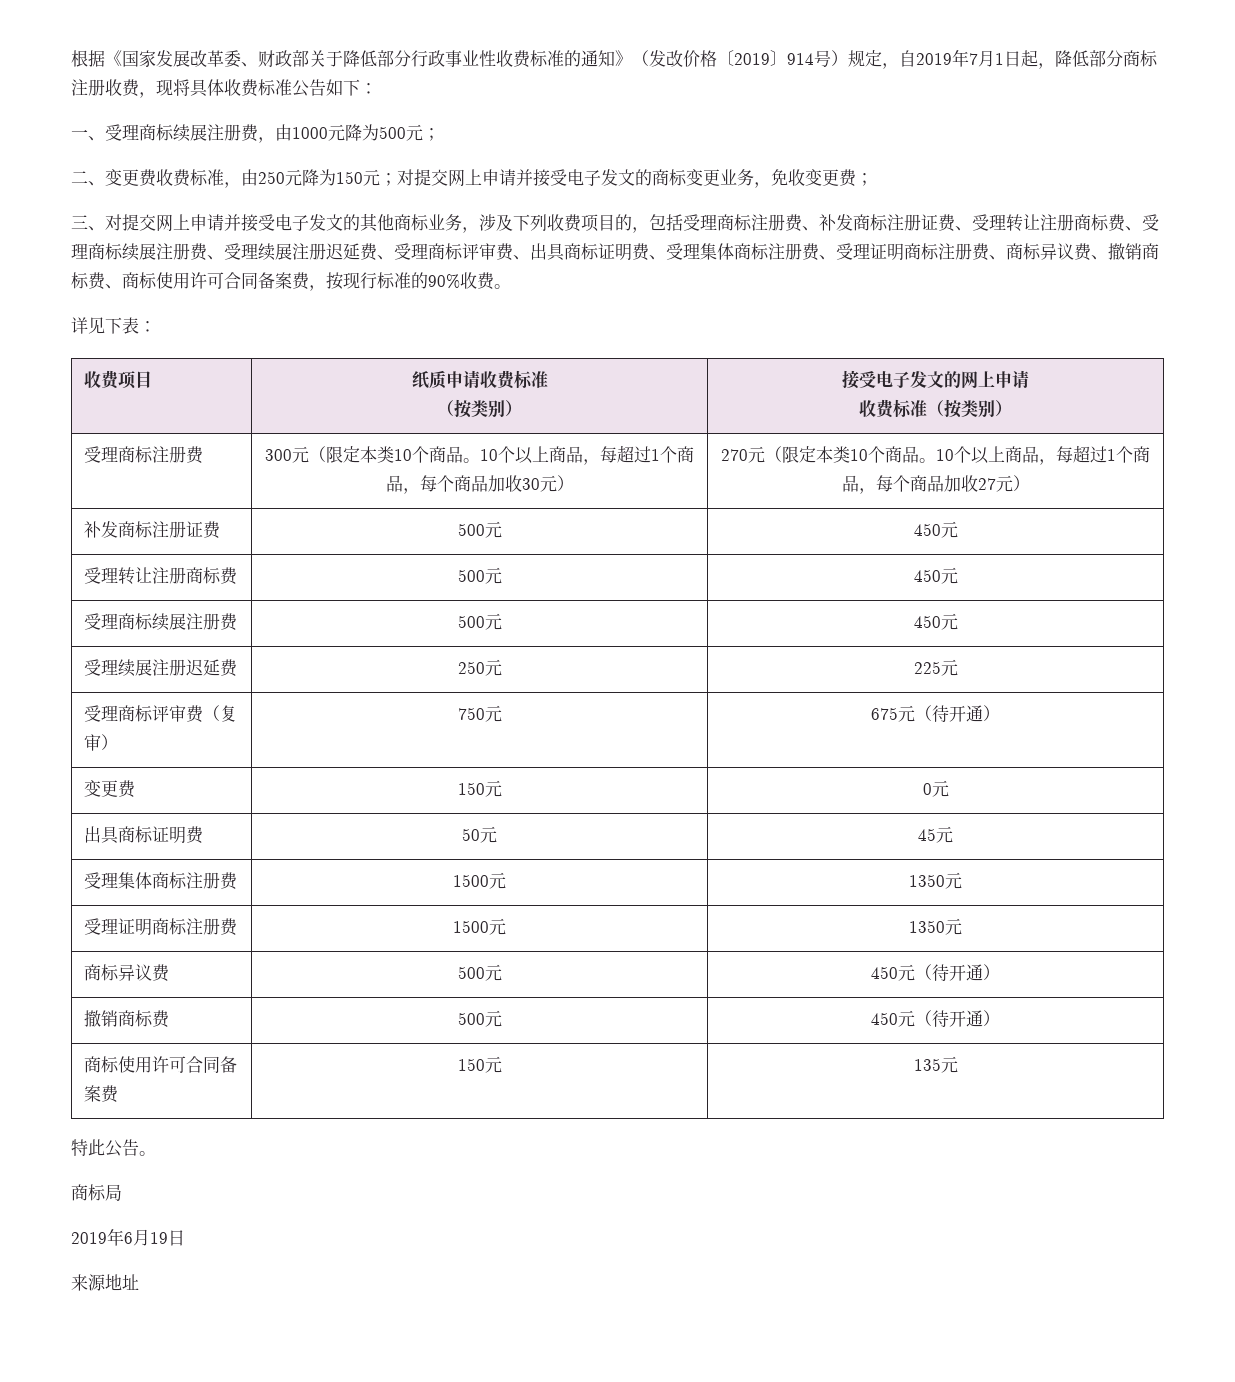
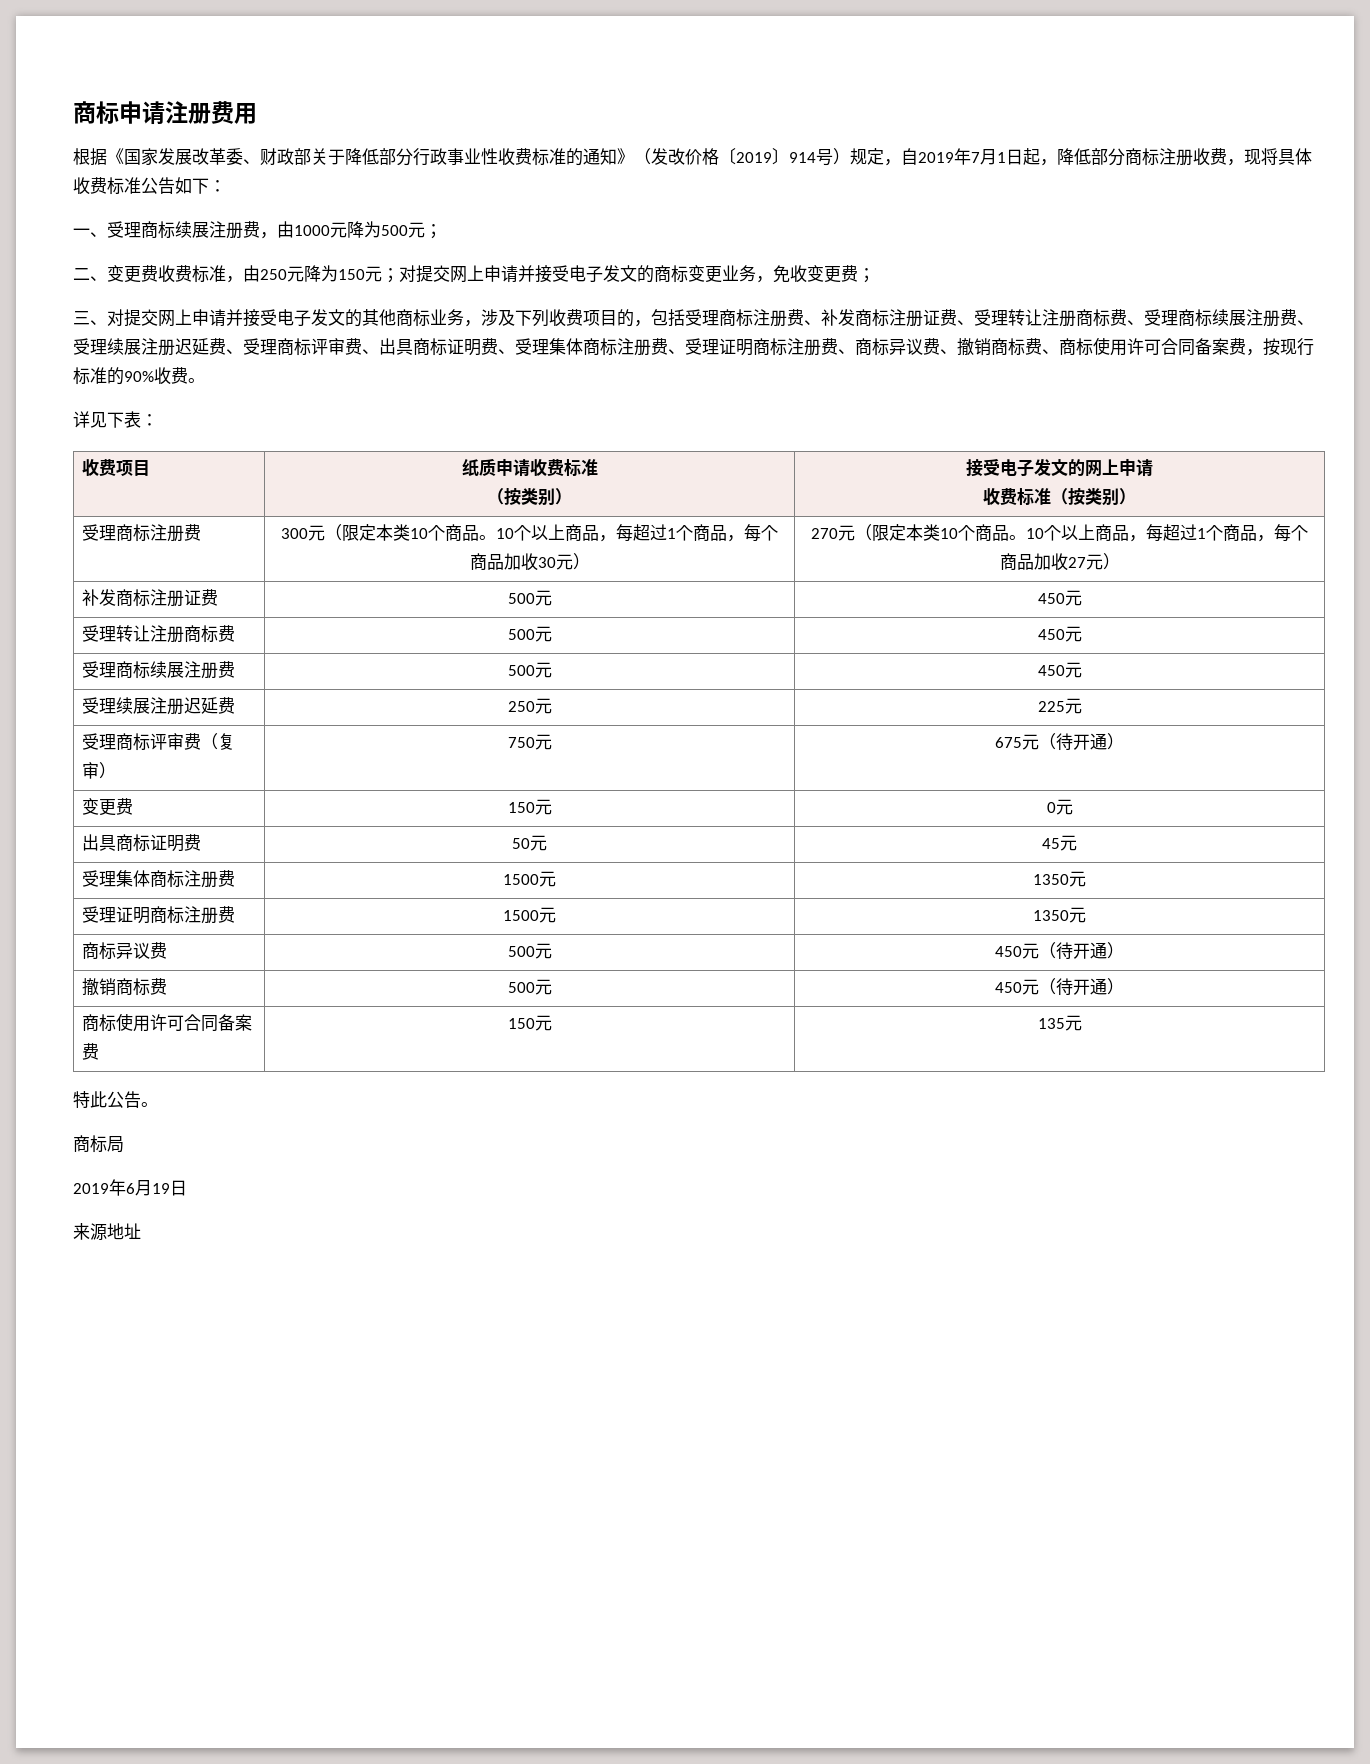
+ 商标申请注册费用

